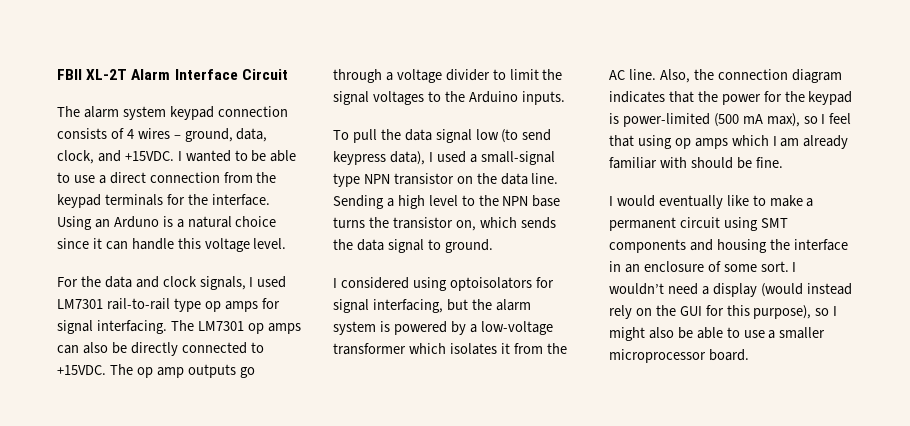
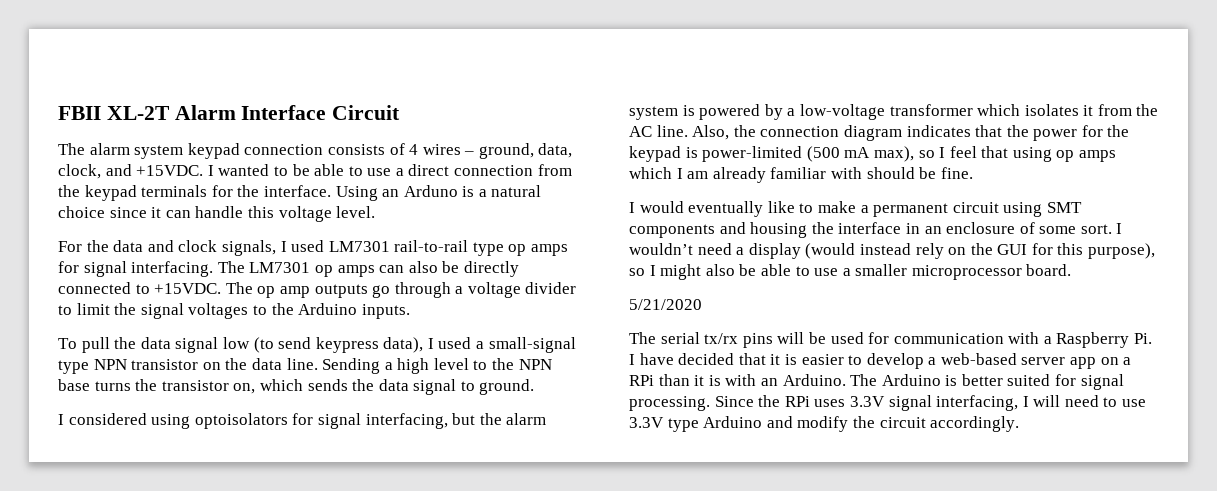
+ 5/21/2020
+ The serial tx/rx pins will be used for communication with a Raspberry Pi. I have decided that it is easier to develop a web-based server app on a RPi than it is with an Arduino. The Arduino is better suited for signal processing. Since the RPi uses 3.3V signal interfacing, I will need to use 3.3V type Arduino and modify the circuit accordingly.

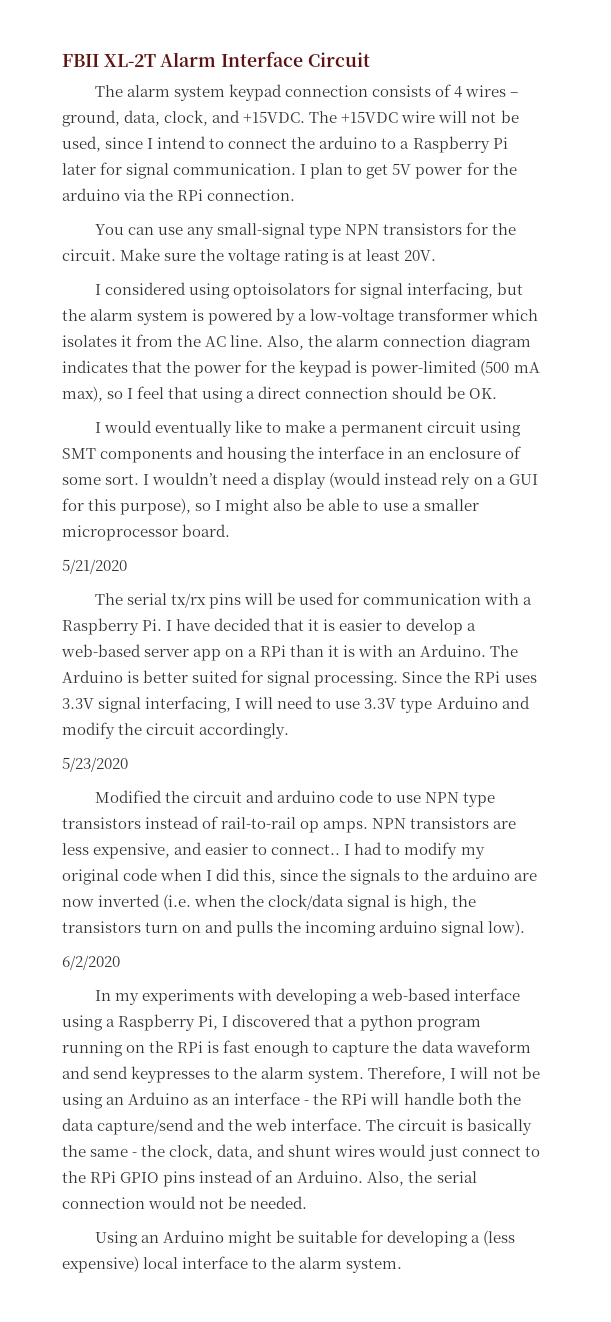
- I wanted to be able to use a direct connection from the keypad terminals for the interface. Using an Arduno is a natural choice since it can handle this voltage level.
- For the data and clock signals, I used LM7301 rail-to-rail type op amps for signal interfacing. The LM7301 op amps can also be directly connected to +15VDC. The op amp outputs go through a voltage divider to limit the signal voltages to the Arduino inputs.
- To pull the data signal low (to send keypress data), I used a small-signal type NPN transistor on the data line. Sending a high level to the NPN base turns the transistor on, which sends the data signal to ground.
+ The +15VDC wire will not be used, since I intend to connect the arduino to a Raspberry Pi later for signal communication. I plan to get 5V power for the arduino via the RPi connection.
+ You can use any small-signal type NPN transistors for the circuit. Make sure the voltage rating is at least 20V.
- Also, the connection diagram indicates that the power for the keypad is power-limited (500 mA max), so I feel that using op amps which I am already familiar with should be fine.
+ Also, the alarm connection diagram indicates that the power for the keypad is power-limited (500 mA max), so I feel that using a direct connection should be OK.
- I wouldn’t need a display (would instead rely on the GUI for this purpose), so I might also be able to use a smaller microprocessor board.
+ I wouldn’t need a display (would instead rely on a GUI for this purpose), so I might also be able to use a smaller microprocessor board.
+ 5/23/2020
+ Modified the circuit and arduino code to use NPN type transistors instead of rail-to-rail op amps. NPN transistors are less expensive, and easier to connect.. I had to modify my original code when I did this, since the signals to the arduino are now inverted (i.e. when the clock/data signal is high, the transistors turn on and pulls the incoming arduino signal low).
+ 6/2/2020
+ In my experiments with developing a web-based interface using a Raspberry Pi, I discovered that a python program running on the RPi is fast enough to capture the data waveform and send keypresses to the alarm system. Therefore, I will not be using an Arduino as an interface - the RPi will handle both the data capture/send and the web interface. The circuit is basically the same - the clock, data, and shunt wires would just connect to the RPi GPIO pins instead of an Arduino. Also, the serial connection would not be needed.
+ Using an Arduino might be suitable for developing a (less expensive) local interface to the alarm system.

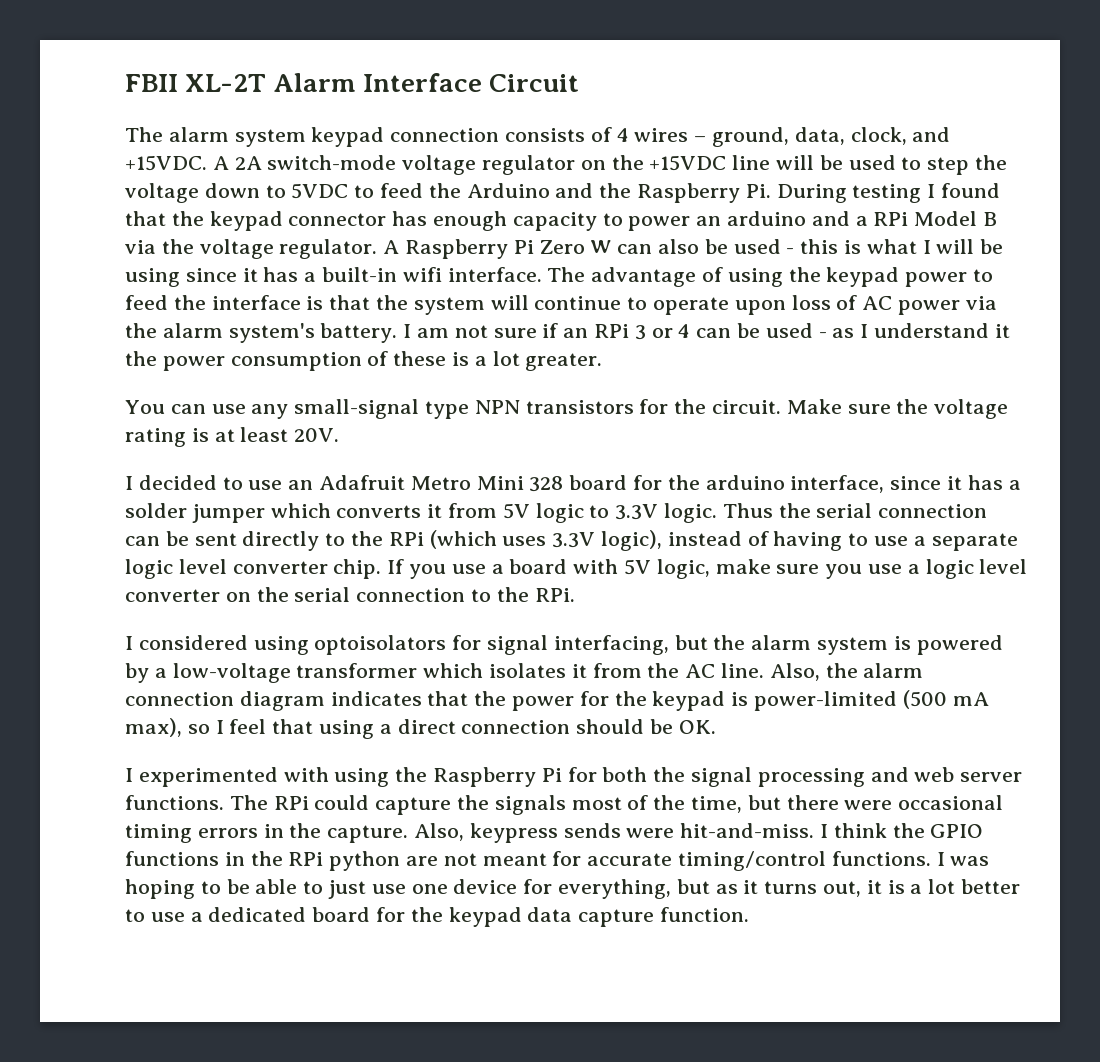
- The +15VDC wire will not be used, since I intend to connect the arduino to a Raspberry Pi later for signal communication. I plan to get 5V power for the arduino via the RPi connection.
+ A 2A switch-mode voltage regulator on the +15VDC line will be used to step the voltage down to 5VDC to feed the Arduino and the Raspberry Pi. During testing I found that the keypad connector has enough capacity to power an arduino and a RPi Model B via the voltage regulator. A Raspberry Pi Zero W can also be used - this is what I will be using since it has a built-in wifi interface. The advantage of using the keypad power to feed the interface is that the system will continue to operate upon loss of AC power via the alarm system's battery. I am not sure if an RPi 3 or 4 can be used - as I understand it the power consumption of these is a lot greater.
+ I decided to use an Adafruit Metro Mini 328 board for the arduino interface, since it has a solder jumper which converts it from 5V logic to 3.3V logic. Thus the serial connection can be sent directly to the RPi (which uses 3.3V logic), instead of having to use a separate logic level converter chip. If you use a board with 5V logic, make sure you use a logic level converter on the serial connection to the RPi.
- I would eventually like to make a permanent circuit using SMT components and housing the interface in an enclosure of some sort. I wouldn’t need a display (would instead rely on a GUI for this purpose), so I might also be able to use a smaller microprocessor board.
- 5/21/2020
- The serial tx/rx pins will be used for communication with a Raspberry Pi. I have decided that it is easier to develop a web-based server app on a RPi than it is with an Arduino. The Arduino is better suited for signal processing. Since the RPi uses 3.3V signal interfacing, I will need to use 3.3V type Arduino and modify the circuit accordingly.
- 5/23/2020
- Modified the circuit and arduino code to use NPN type transistors instead of rail-to-rail op amps. NPN transistors are less expensive, and easier to connect.. I had to modify my original code when I did this, since the signals to the arduino are now inverted (i.e. when the clock/data signal is high, the transistors turn on and pulls the incoming arduino signal low).
- 6/2/2020
- In my experiments with developing a web-based interface using a Raspberry Pi, I discovered that a python program running on the RPi is fast enough to capture the data waveform and send keypresses to the alarm system. Therefore, I will not be using an Arduino as an interface - the RPi will handle both the data capture/send and the web interface. The circuit is basically the same - the clock, data, and shunt wires would just connect to the RPi GPIO pins instead of an Arduino. Also, the serial connection would not be needed.
- Using an Arduino might be suitable for developing a (less expensive) local interface to the alarm system.
+ I experimented with using the Raspberry Pi for both the signal processing and web server functions. The RPi could capture the signals most of the time, but there were occasional timing errors in the capture. Also, keypress sends were hit-and-miss. I think the GPIO functions in the RPi python are not meant for accurate timing/control functions. I was hoping to be able to just use one device for everything, but as it turns out, it is a lot better to use a dedicated board for the keypad data capture function.

